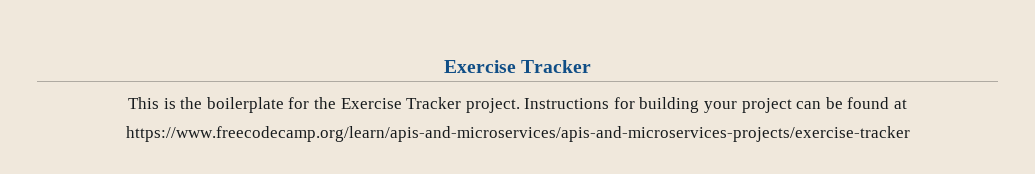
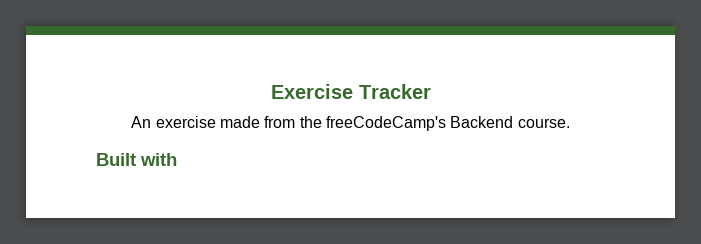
- This is the boilerplate for the Exercise Tracker project. Instructions for building your project can be found at https://www.freecodecamp.org/learn/apis-and-microservices/apis-and-microservices-projects/exercise-tracker
+ An exercise made from the freeCodeCamp's Backend course.
+ Built with

